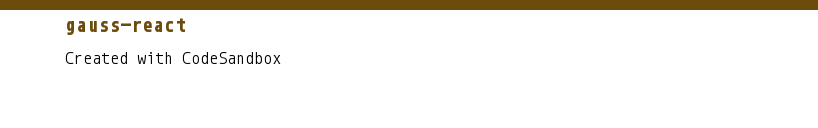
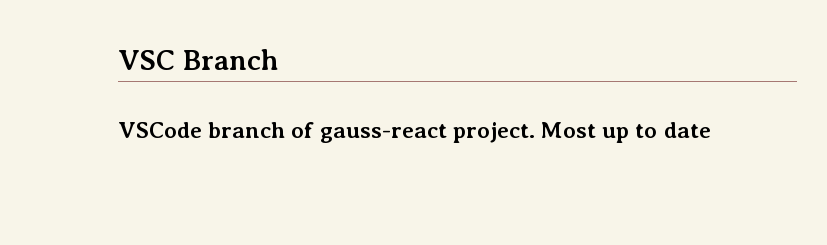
- gauss-react
- Created with CodeSandbox
+ VSC Branch
+ VSCode branch of gauss-react project. Most up to date

